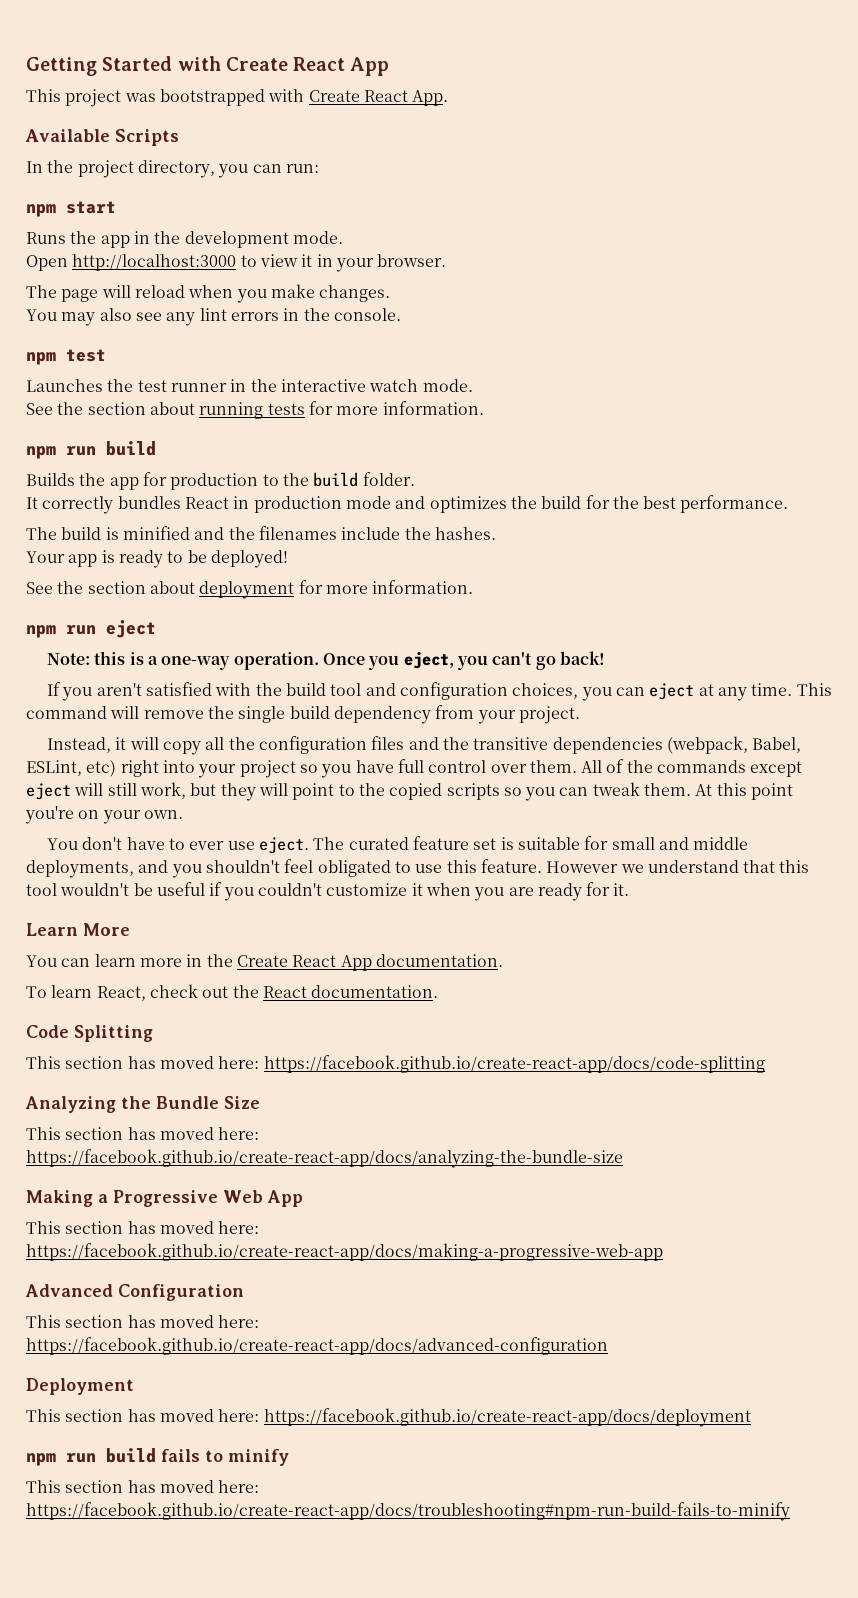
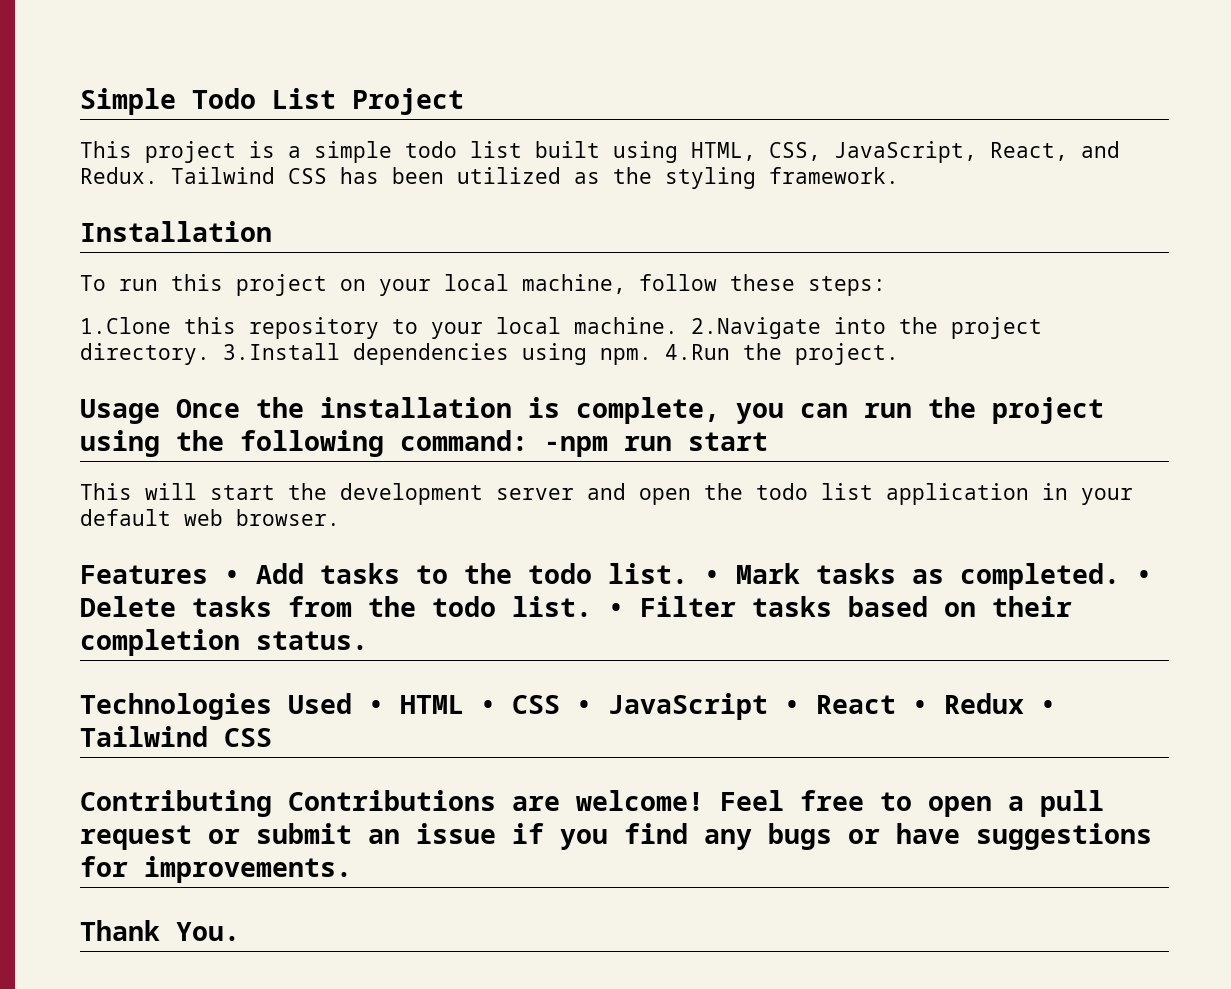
- Getting Started with Create React App
- This project was bootstrapped with Create React App.
- Available Scripts
- In the project directory, you can run:
- npm start
- Runs the app in the development mode.
- Open http://localhost:3000 to view it in your browser.
- The page will reload when you make changes.
- You may also see any lint errors in the console.
- npm test
- Launches the test runner in the interactive watch mode.
- See the section about running tests for more information.
- npm run build
- Builds the app for production to the build folder.
- It correctly bundles React in production mode and optimizes the build for the best performance.
- The build is minified and the filenames include the hashes.
- Your app is ready to be deployed!
- See the section about deployment for more information.
- npm run eject
- Note: this is a one-way operation. Once you eject, you can't go back!
- If you aren't satisfied with the build tool and configuration choices, you can eject at any time. This command will remove the single build dependency from your project.
- Instead, it will copy all the configuration files and the transitive dependencies (webpack, Babel, ESLint, etc) right into your project so you have full control over them. All of the commands except eject will still work, but they will point to the copied scripts so you can tweak them. At this point you're on your own.
- You don't have to ever use eject. The curated feature set is suitable for small and middle deployments, and you shouldn't feel obligated to use this feature. However we understand that this tool wouldn't be useful if you couldn't customize it when you are ready for it.
- Learn More
- You can learn more in the Create React App documentation.
- To learn React, check out the React documentation.
- Code Splitting
- This section has moved here: https://facebook.github.io/create-react-app/docs/code-splitting
- Analyzing the Bundle Size
- This section has moved here: https://facebook.github.io/create-react-app/docs/analyzing-the-bundle-size
- Making a Progressive Web App
- This section has moved here: https://facebook.github.io/create-react-app/docs/making-a-progressive-web-app
- Advanced Configuration
- This section has moved here: https://facebook.github.io/create-react-app/docs/advanced-configuration
- Deployment
- This section has moved here: https://facebook.github.io/create-react-app/docs/deployment
- npm run build fails to minify
- This section has moved here: https://facebook.github.io/create-react-app/docs/troubleshooting#npm-run-build-fails-to-minify
+ Simple Todo List Project
+ This project is a simple todo list built using HTML, CSS, JavaScript, React, and Redux. Tailwind CSS has been utilized as the styling framework.
+ Installation
+ To run this project on your local machine, follow these steps:
+ 1.Clone this repository to your local machine. 2.Navigate into the project directory. 3.Install dependencies using npm. 4.Run the project.
+ Usage Once the installation is complete, you can run the project using the following command: -npm run start
+ This will start the development server and open the todo list application in your default web browser.
+ Features • Add tasks to the todo list. • Mark tasks as completed. • Delete tasks from the todo list. • Filter tasks based on their completion status.
+ Technologies Used • HTML • CSS • JavaScript • React • Redux • Tailwind CSS
+ Contributing Contributions are welcome! Feel free to open a pull request or submit an issue if you find any bugs or have suggestions for improvements.
+ Thank You.

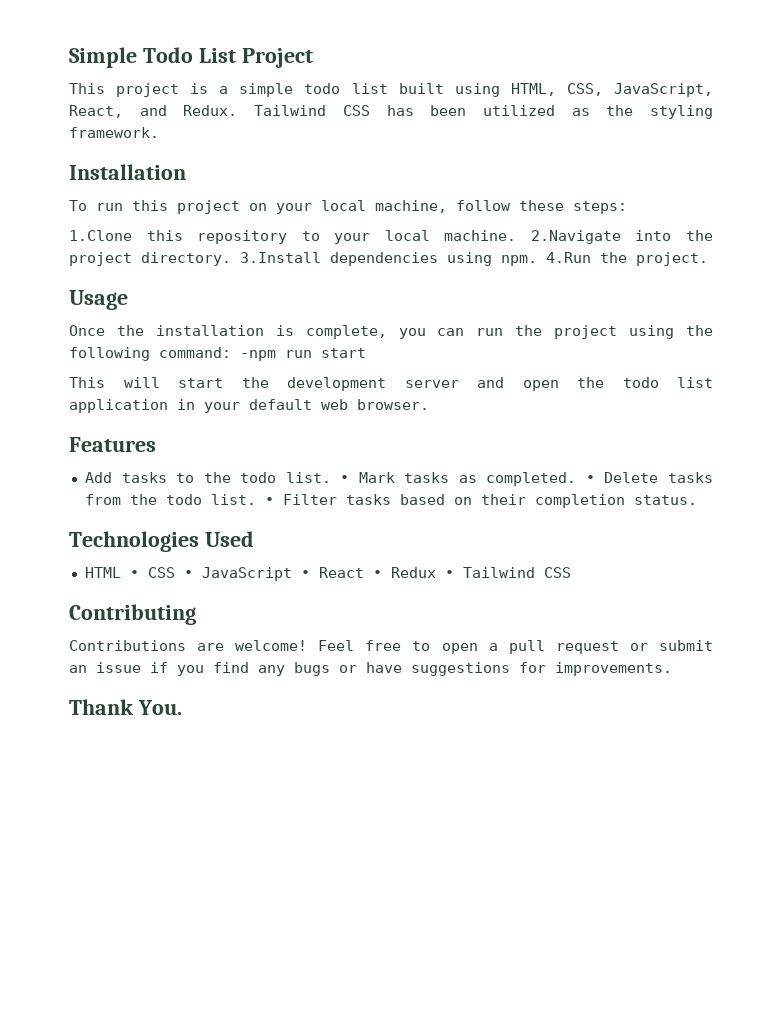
- Usage Once the installation is complete, you can run the project using the following command: -npm run start
+ Usage
+ Once the installation is complete, you can run the project using the following command: -npm run start
- Features • Add tasks to the todo list.
+ Features
+ Add tasks to the todo list.
- Technologies Used • HTML • CSS • JavaScript • React • Redux • Tailwind CSS
+ Technologies Used
+ HTML • CSS • JavaScript • React • Redux • Tailwind CSS
- Contributing Contributions are welcome!
+ Contributing
+ Contributions are welcome!

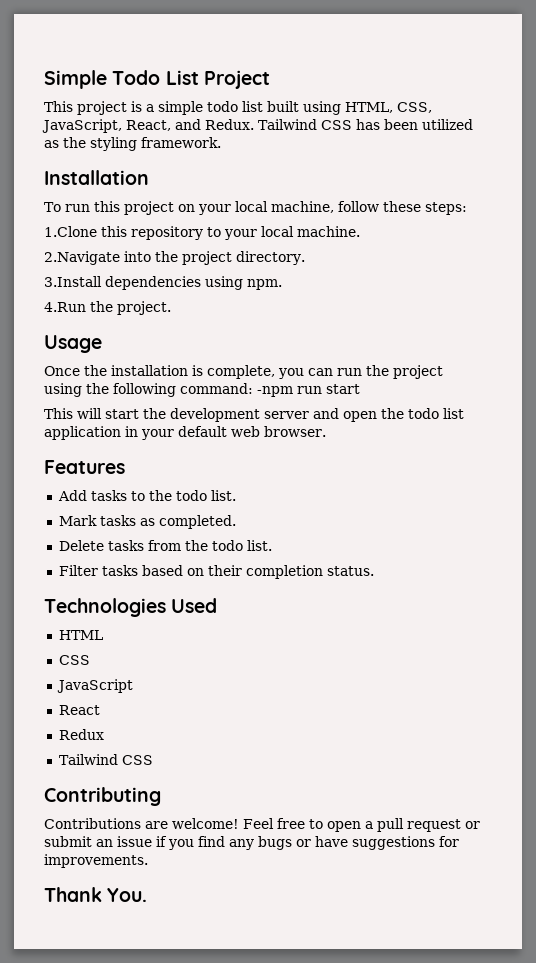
- 1.Clone this repository to your local machine. 2.Navigate into the project directory. 3.Install dependencies using npm. 4.Run the project.
+ 1.Clone this repository to your local machine.
+ 2.Navigate into the project directory.
+ 3.Install dependencies using npm.
+ 4.Run the project.
- Add tasks to the todo list. • Mark tasks as completed. • Delete tasks from the todo list. • Filter tasks based on their completion status.
+ Add tasks to the todo list.
+ Mark tasks as completed.
+ Delete tasks from the todo list.
+ Filter tasks based on their completion status.
- HTML • CSS • JavaScript • React • Redux • Tailwind CSS
+ HTML
+ CSS
+ JavaScript
+ React
+ Redux
+ Tailwind CSS

